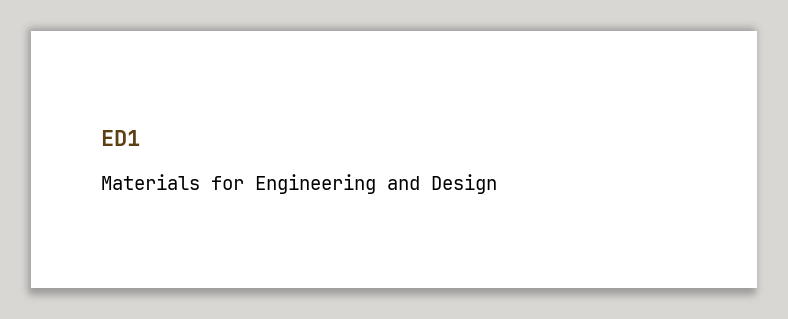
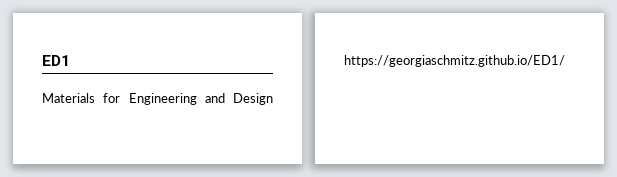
- Materials for Engineering and Design
+ Materials for Engineering and Design https://georgiaschmitz.github.io/ED1/

